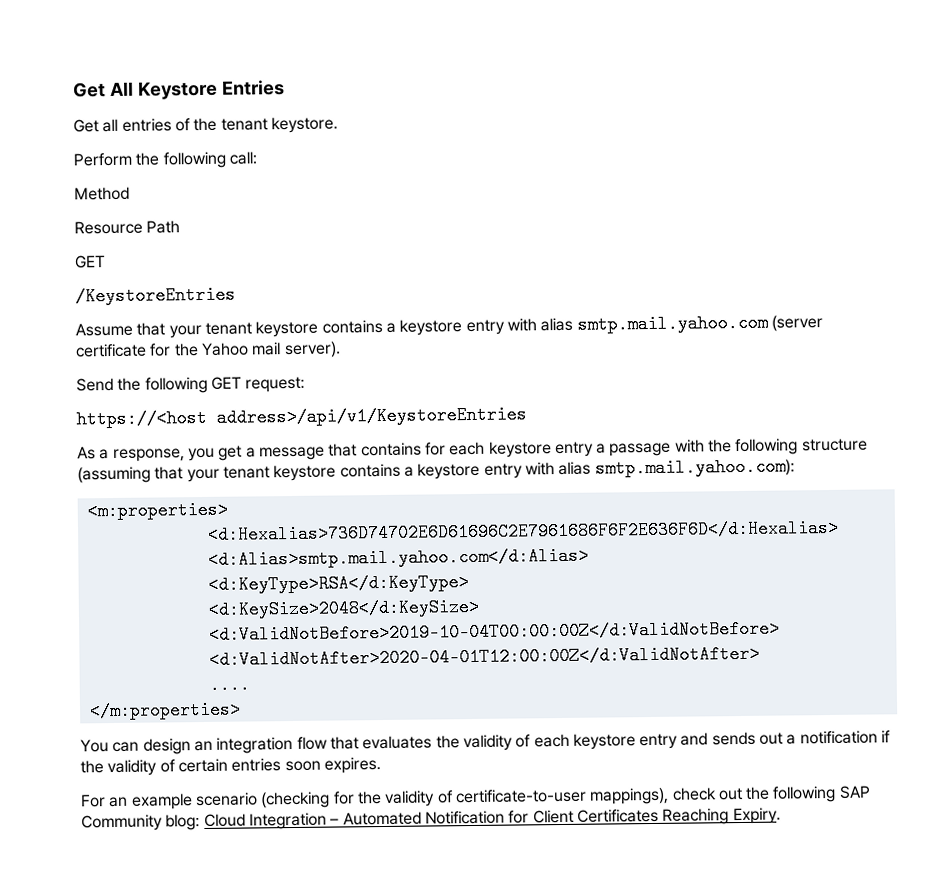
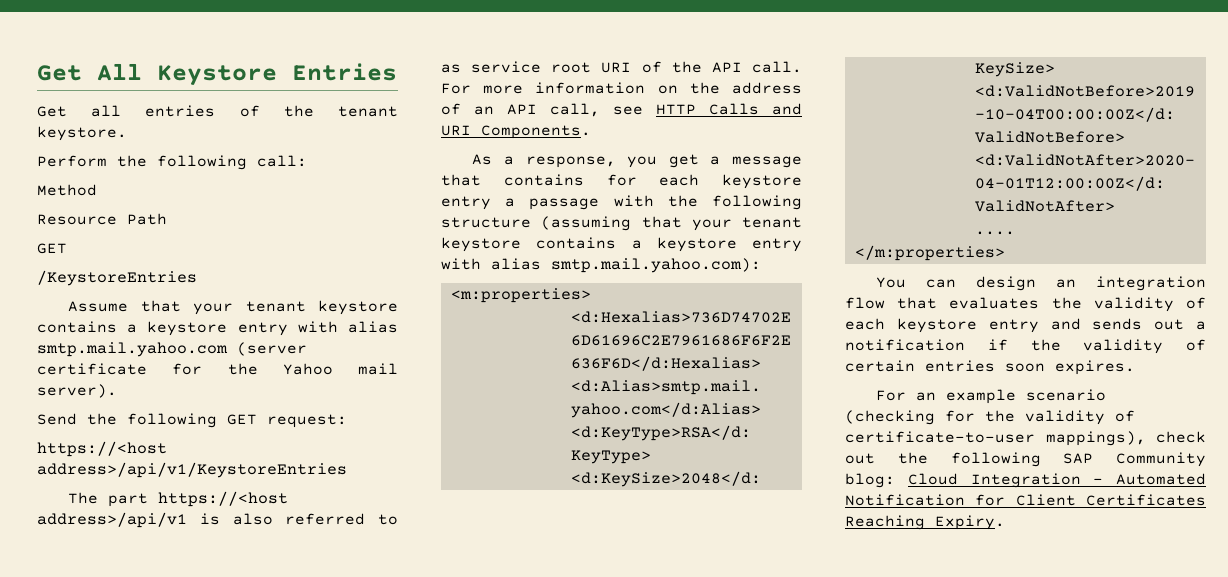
+ The part https://<host address>/api/v1 is also referred to as service root URI of the API call. For more information on the address of an API call, see HTTP Calls and URI Components.

